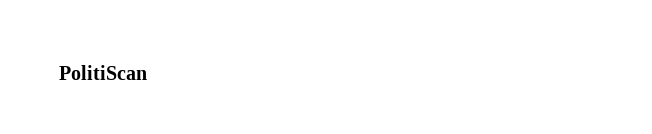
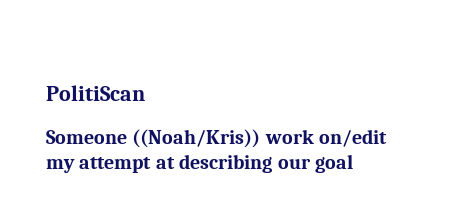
+ Someone ((Noah/Kris)) work on/edit my attempt at describing our goal

